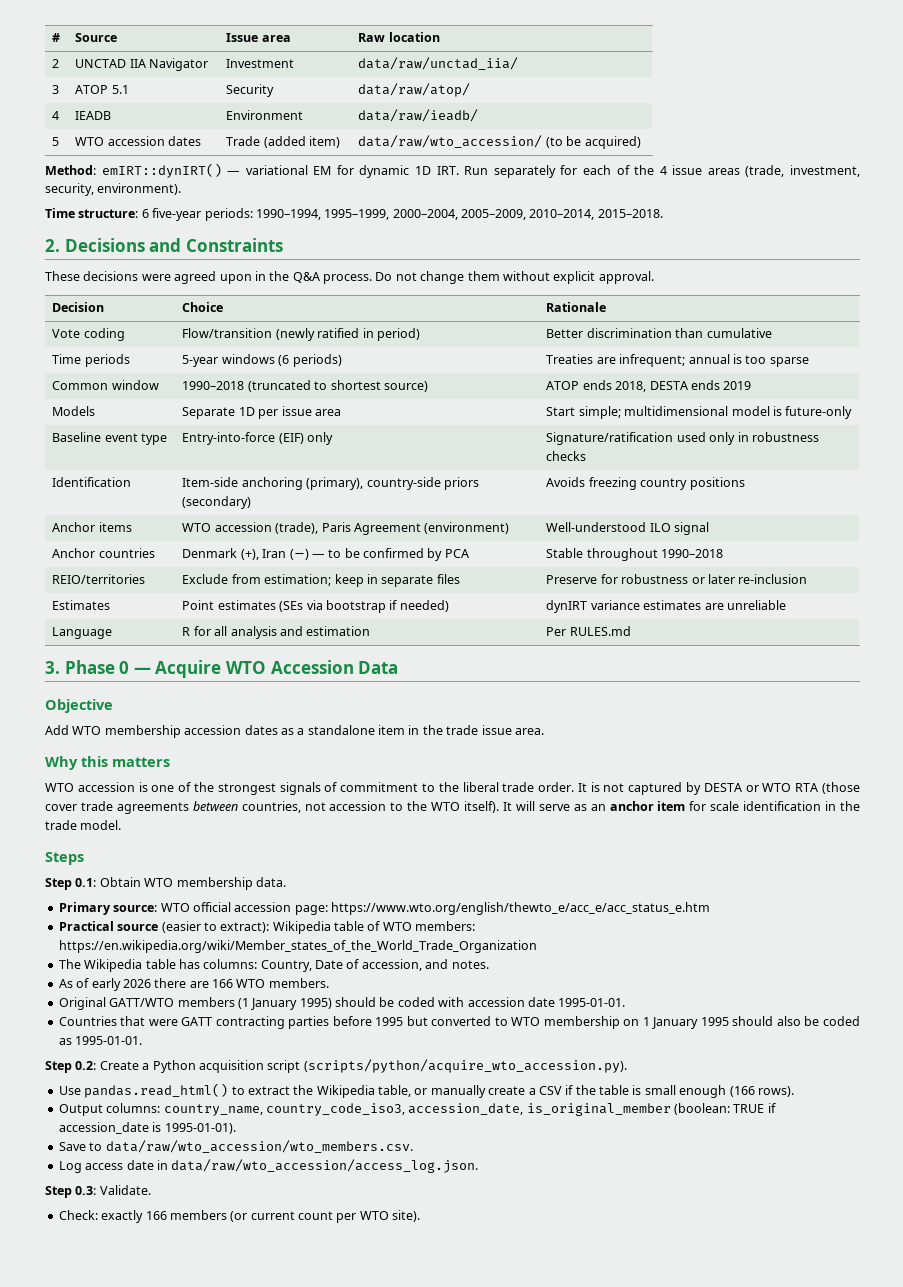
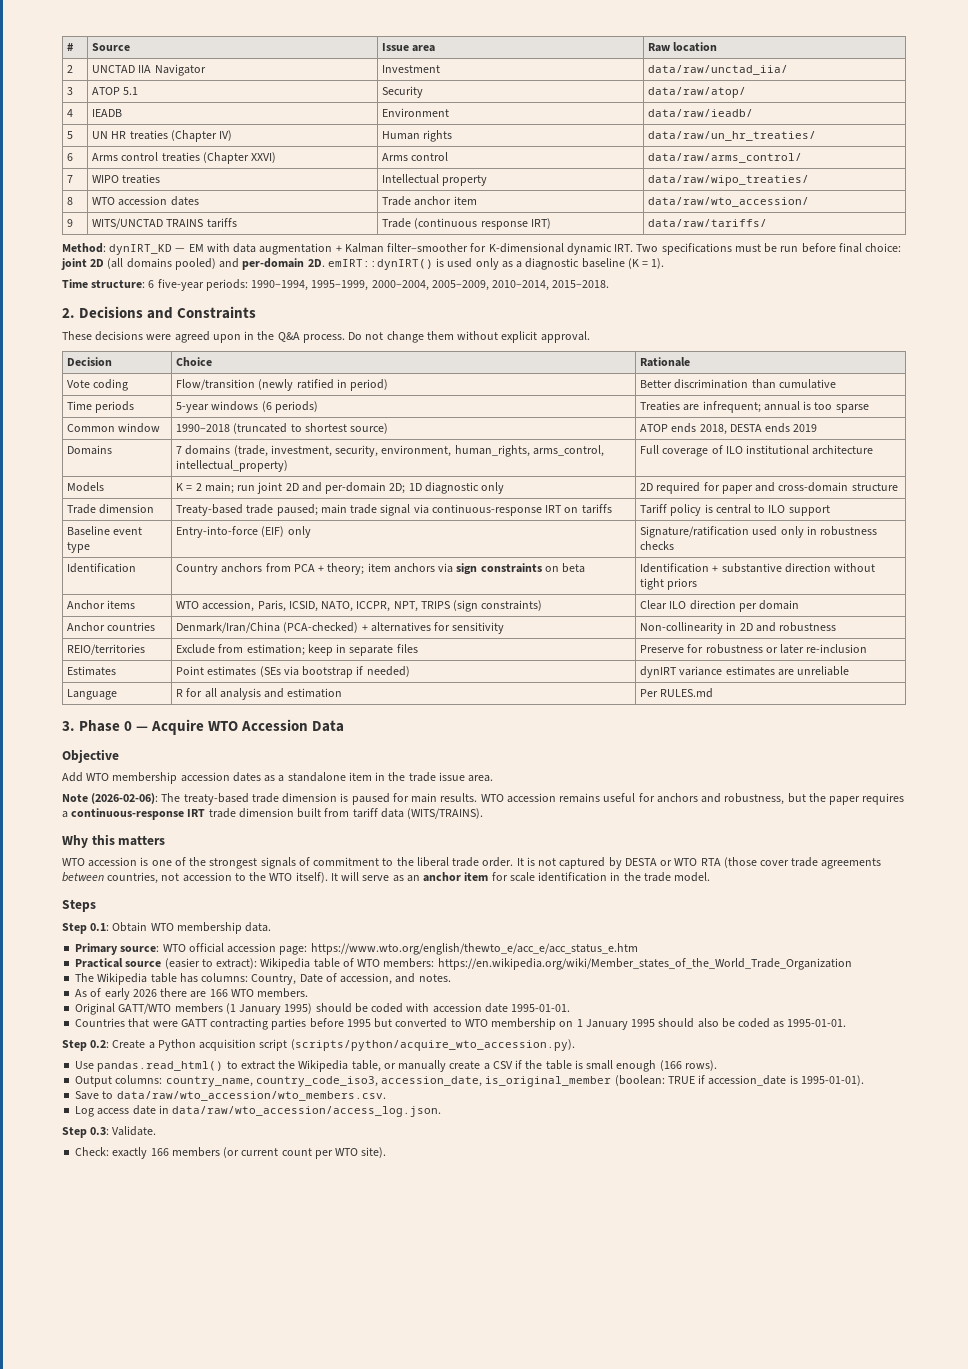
- 5 | WTO accession dates | Trade (added item) | data/raw/wto_accession/ (to be acquired)
- Method: emIRT::dynIRT() — variational EM for dynamic 1D IRT. Run separately for each of the 4 issue areas (trade, investment, security, environment).
+ 5 | UN HR treaties (Chapter IV) | Human rights | data/raw/un_hr_treaties/
+ 6 | Arms control treaties (Chapter XXVI) | Arms control | data/raw/arms_control/
+ 7 | WIPO treaties | Intellectual property | data/raw/wipo_treaties/
+ 8 | WTO accession dates | Trade anchor item | data/raw/wto_accession/
+ 9 | WITS/UNCTAD TRAINS tariffs | Trade (continuous response IRT) | data/raw/tariffs/
+ Method: dynIRT_KD — EM with data augmentation + Kalman filter–smoother for K-dimensional dynamic IRT. Two specifications must be run before final choice: joint 2D (all domains pooled) and per-domain 2D. emIRT::dynIRT() is used only as a diagnostic baseline (K = 1).
- Models | Separate 1D per issue area | Start simple; multidimensional model is future-only
+ Domains | 7 domains (trade, investment, security, environment, human_rights, arms_control, intellectual_property) | Full coverage of ILO institutional architecture
+ Models | K = 2 main; run joint 2D and per-domain 2D; 1D diagnostic only | 2D required for paper and cross-domain structure
+ Trade dimension | Treaty-based trade paused; main trade signal via continuous-response IRT on tariffs | Tariff policy is central to ILO support
- Identification | Item-side anchoring (primary), country-side priors (secondary) | Avoids freezing country positions
- Anchor items | WTO accession (trade), Paris Agreement (environment) | Well-understood ILO signal
- Anchor countries | Denmark (+), Iran (−) — to be confirmed by PCA | Stable throughout 1990–2018
+ Identification | Country anchors from PCA + theory; item anchors via sign constraints on beta | Identification + substantive direction without tight priors
+ Anchor items | WTO accession, Paris, ICSID, NATO, ICCPR, NPT, TRIPS (sign constraints) | Clear ILO direction per domain
+ Anchor countries | Denmark/Iran/China (PCA-checked) + alternatives for sensitivity | Non-collinearity in 2D and robustness
+ Note (2026-02-06): The treaty-based trade dimension is paused for main results. WTO accession remains useful for anchors and robustness, but the paper requires a continuous-response IRT trade dimension built from tariff data (WITS/TRAINS).

